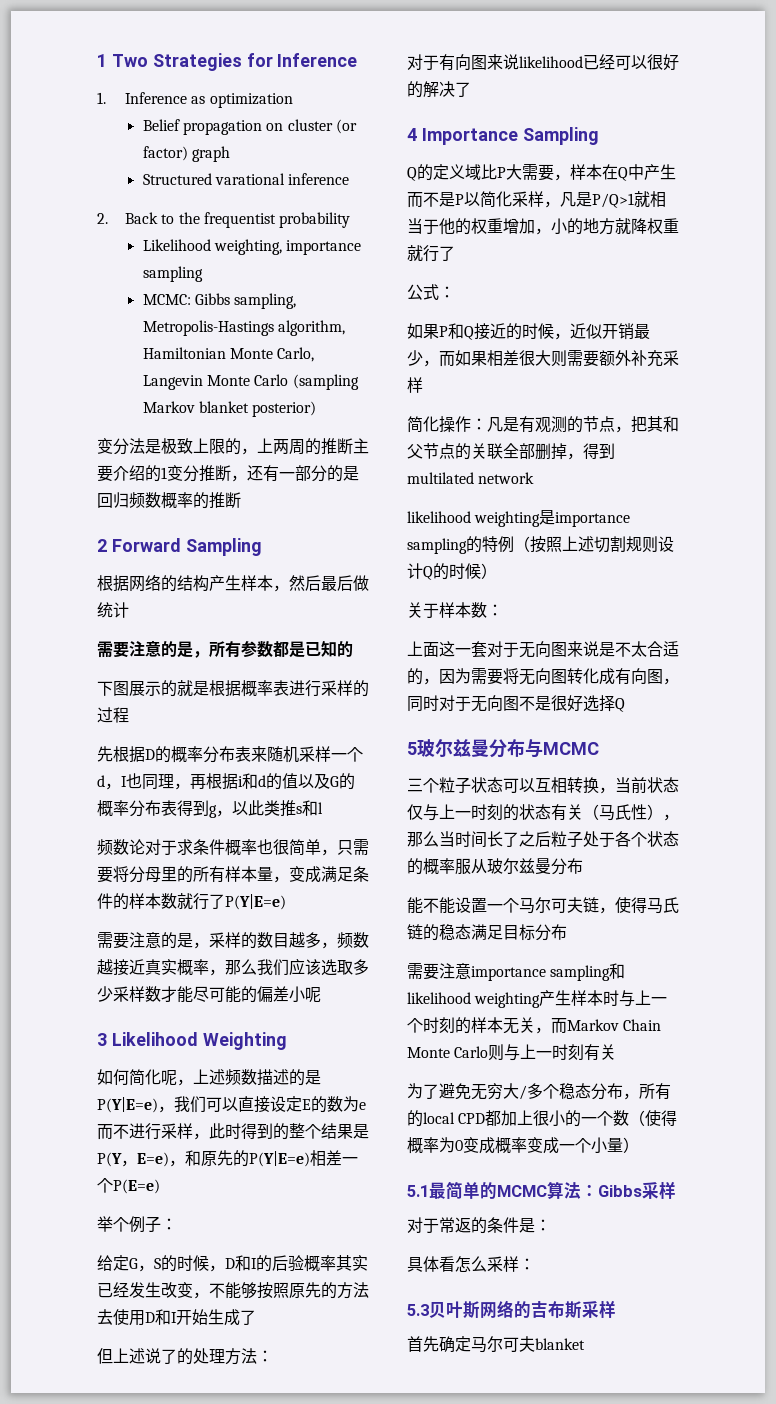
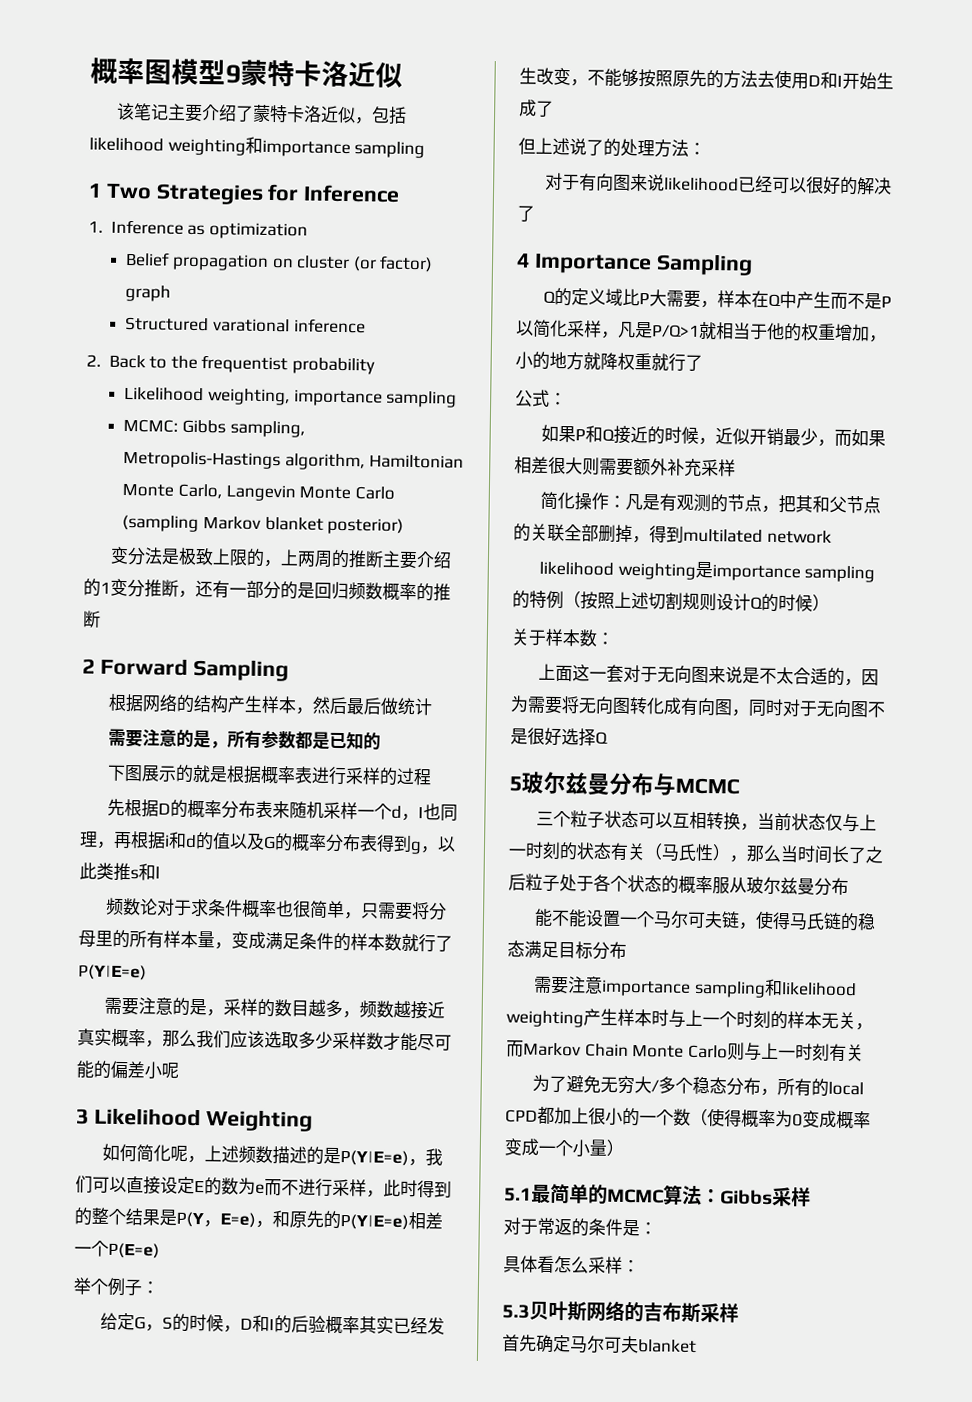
+ 概率图模型9蒙特卡洛近似
+ 该笔记主要介绍了蒙特卡洛近似，包括likelihood weighting和importance sampling

